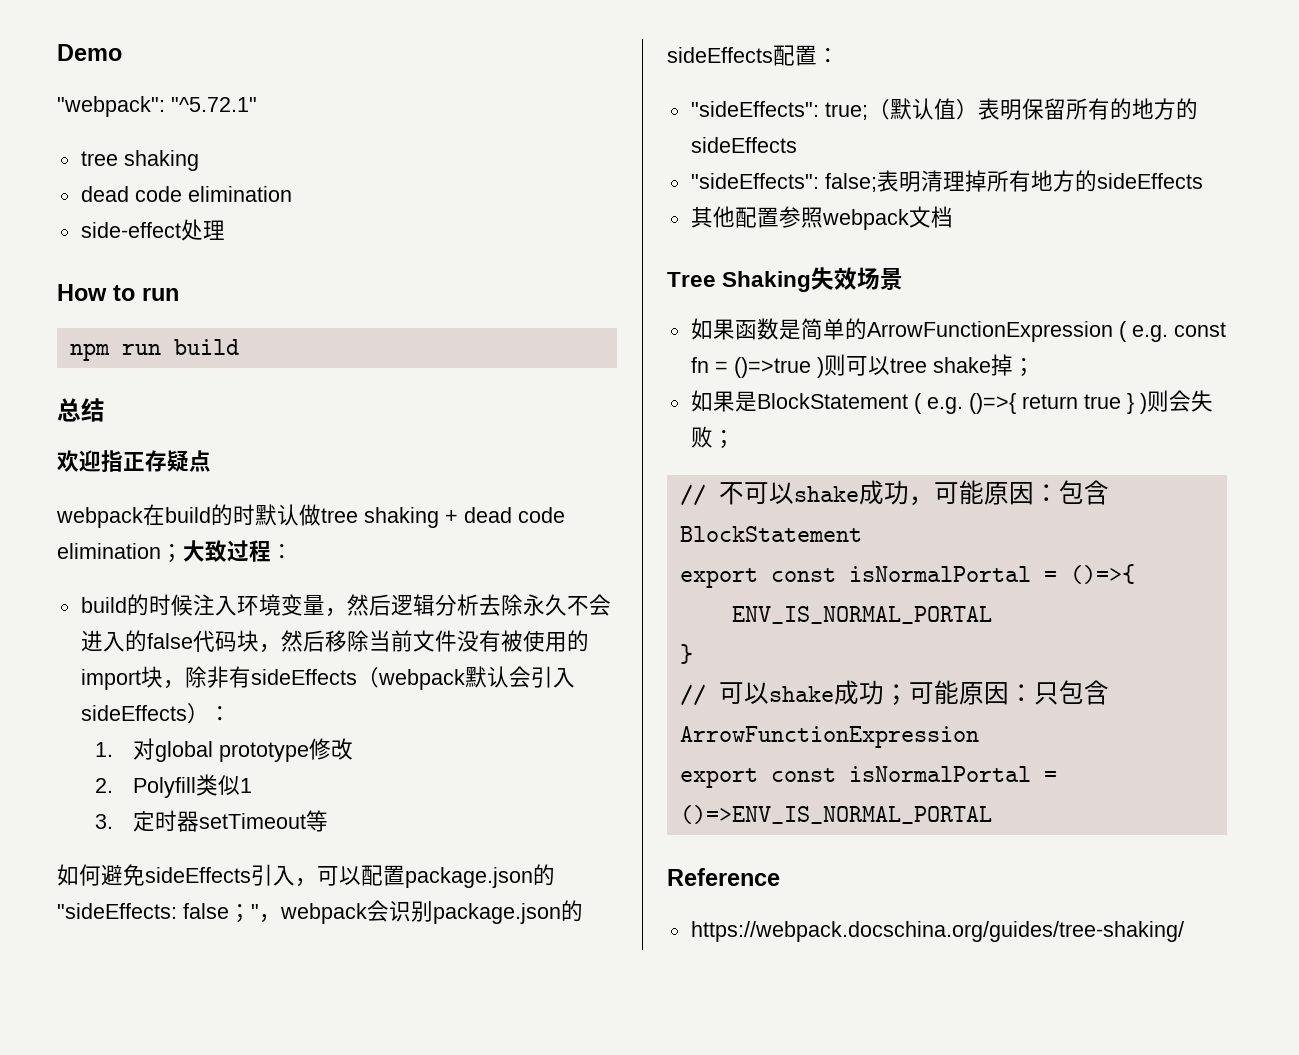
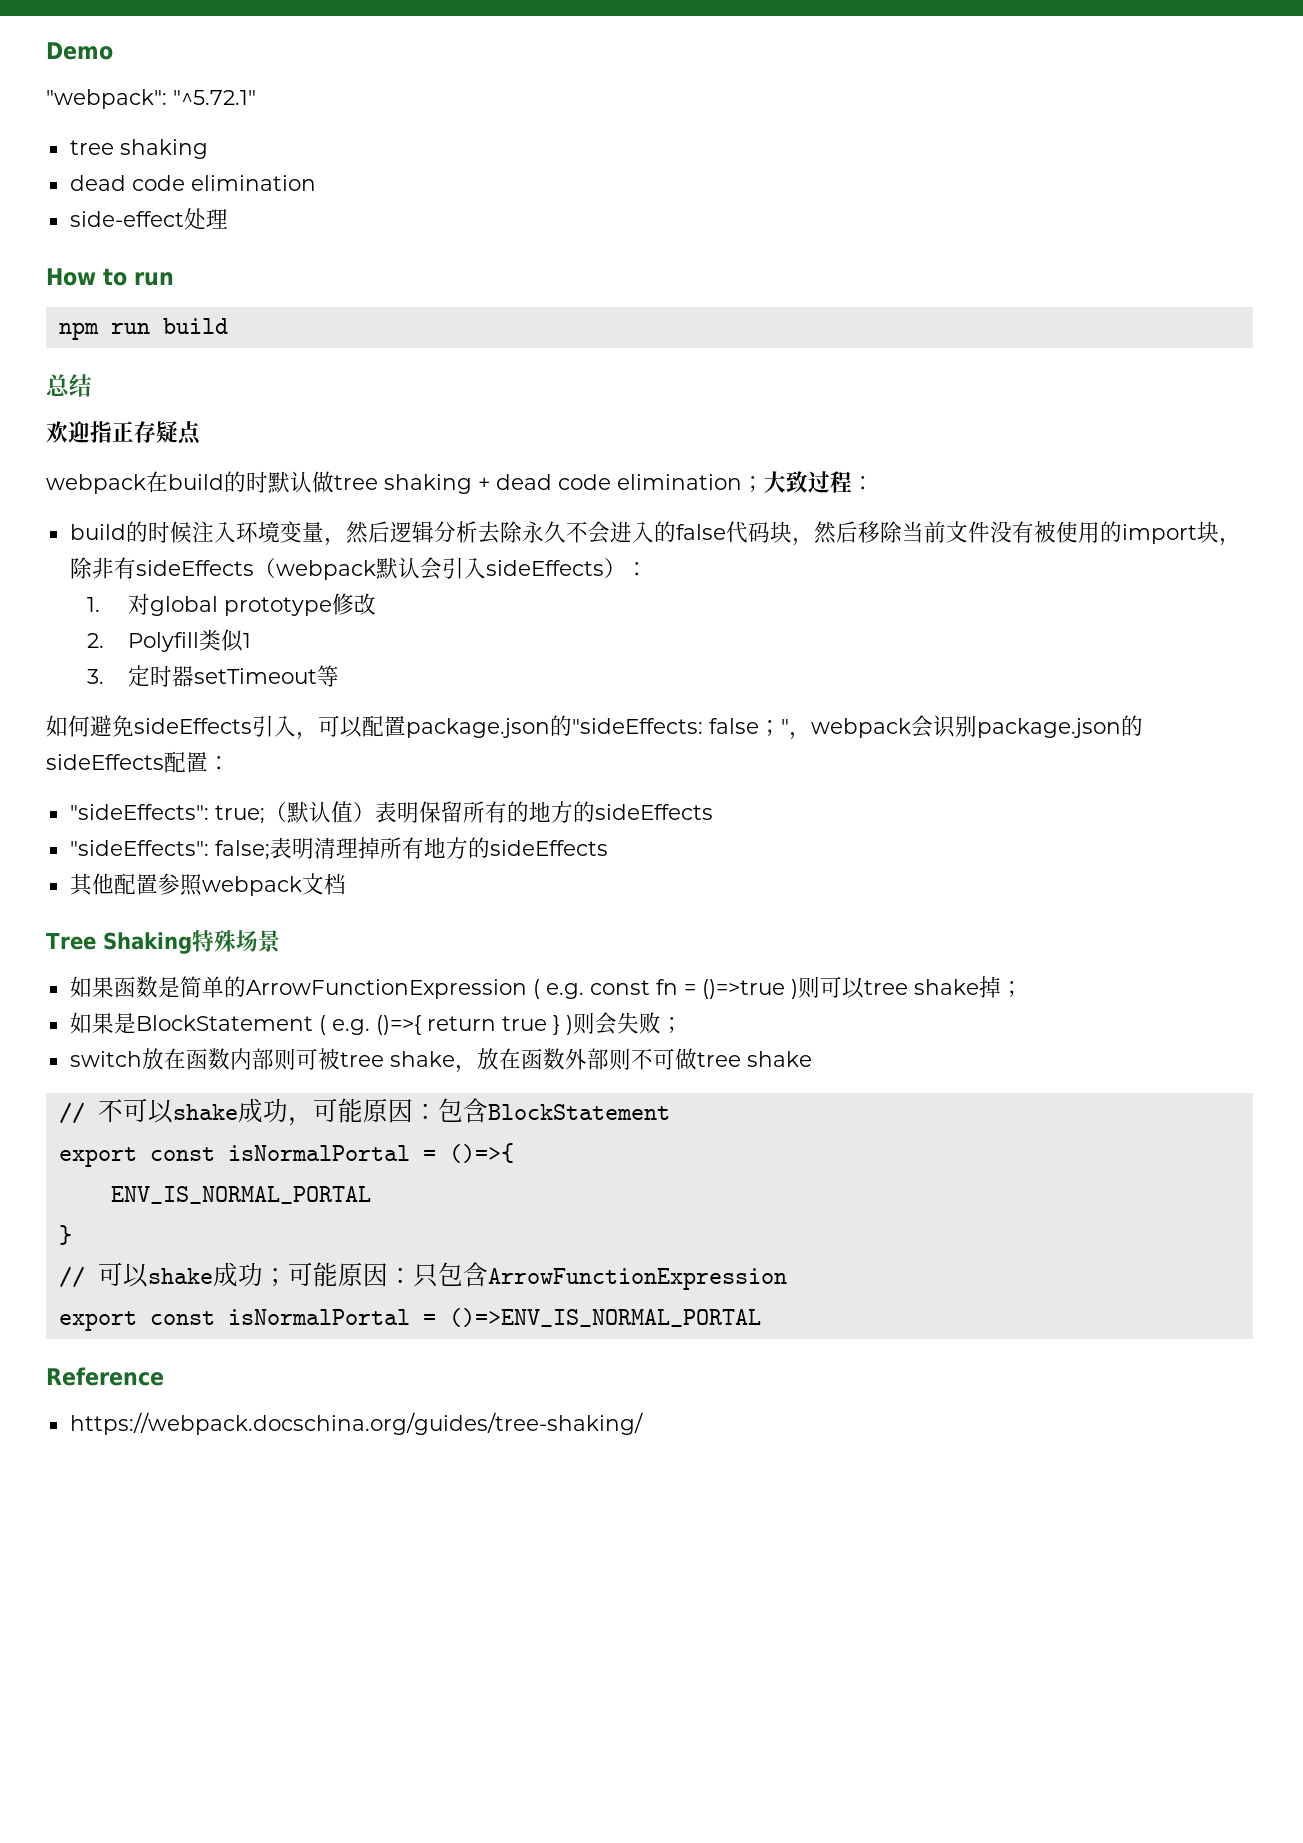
- Tree Shaking失效场景
+ Tree Shaking特殊场景
+ switch放在函数内部则可被tree shake，放在函数外部则不可做tree shake

